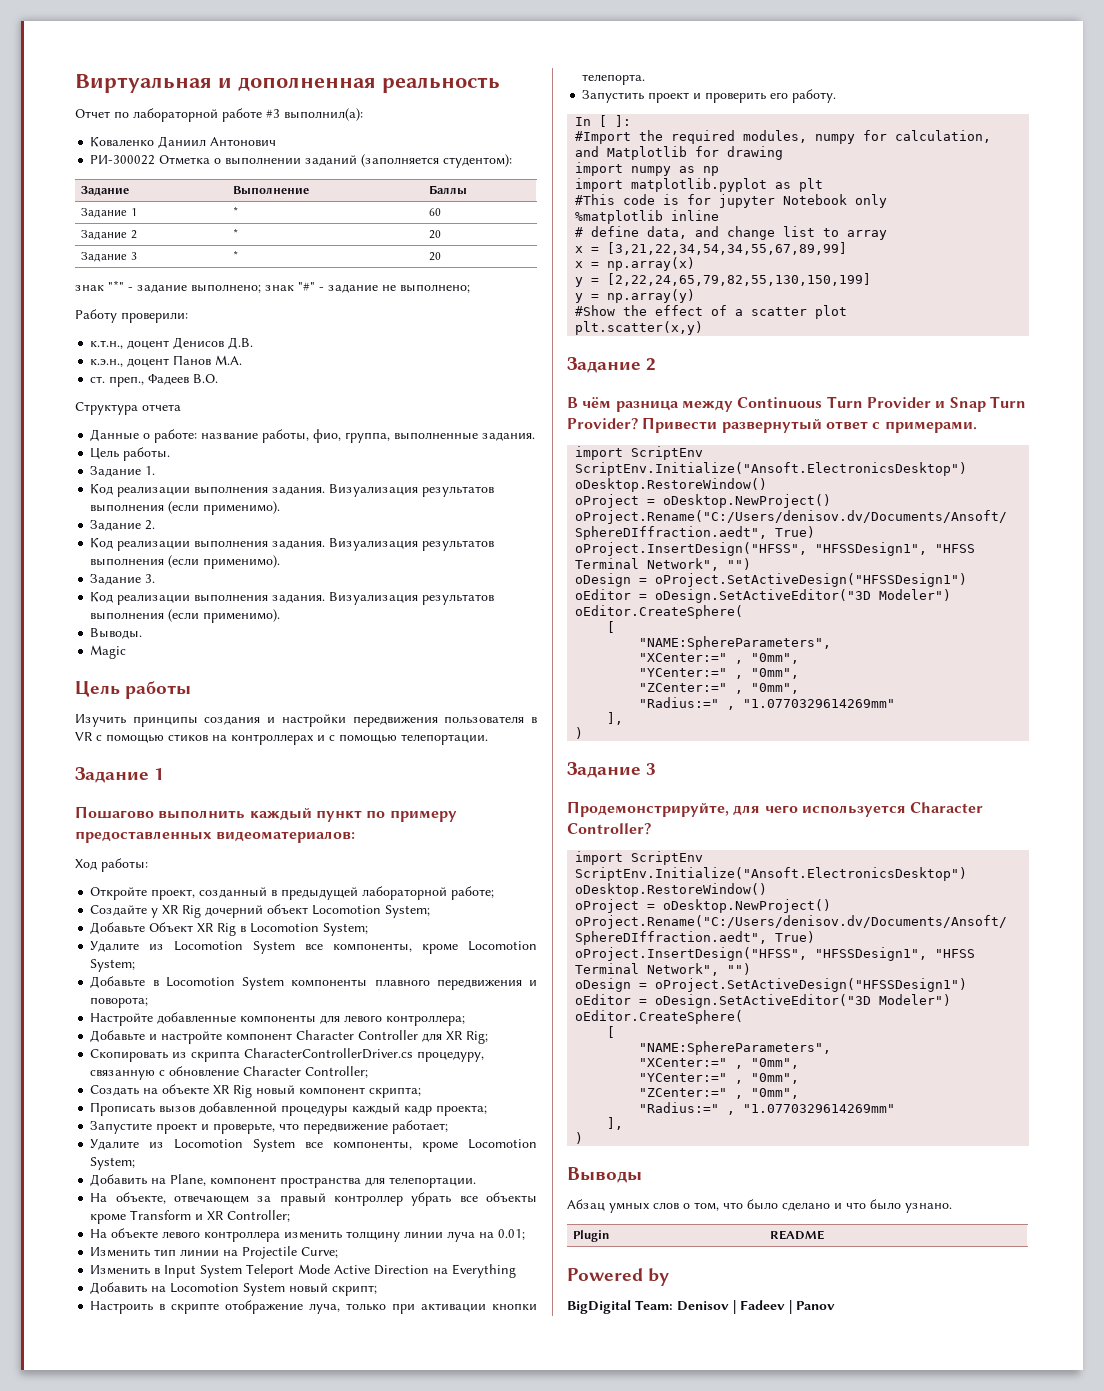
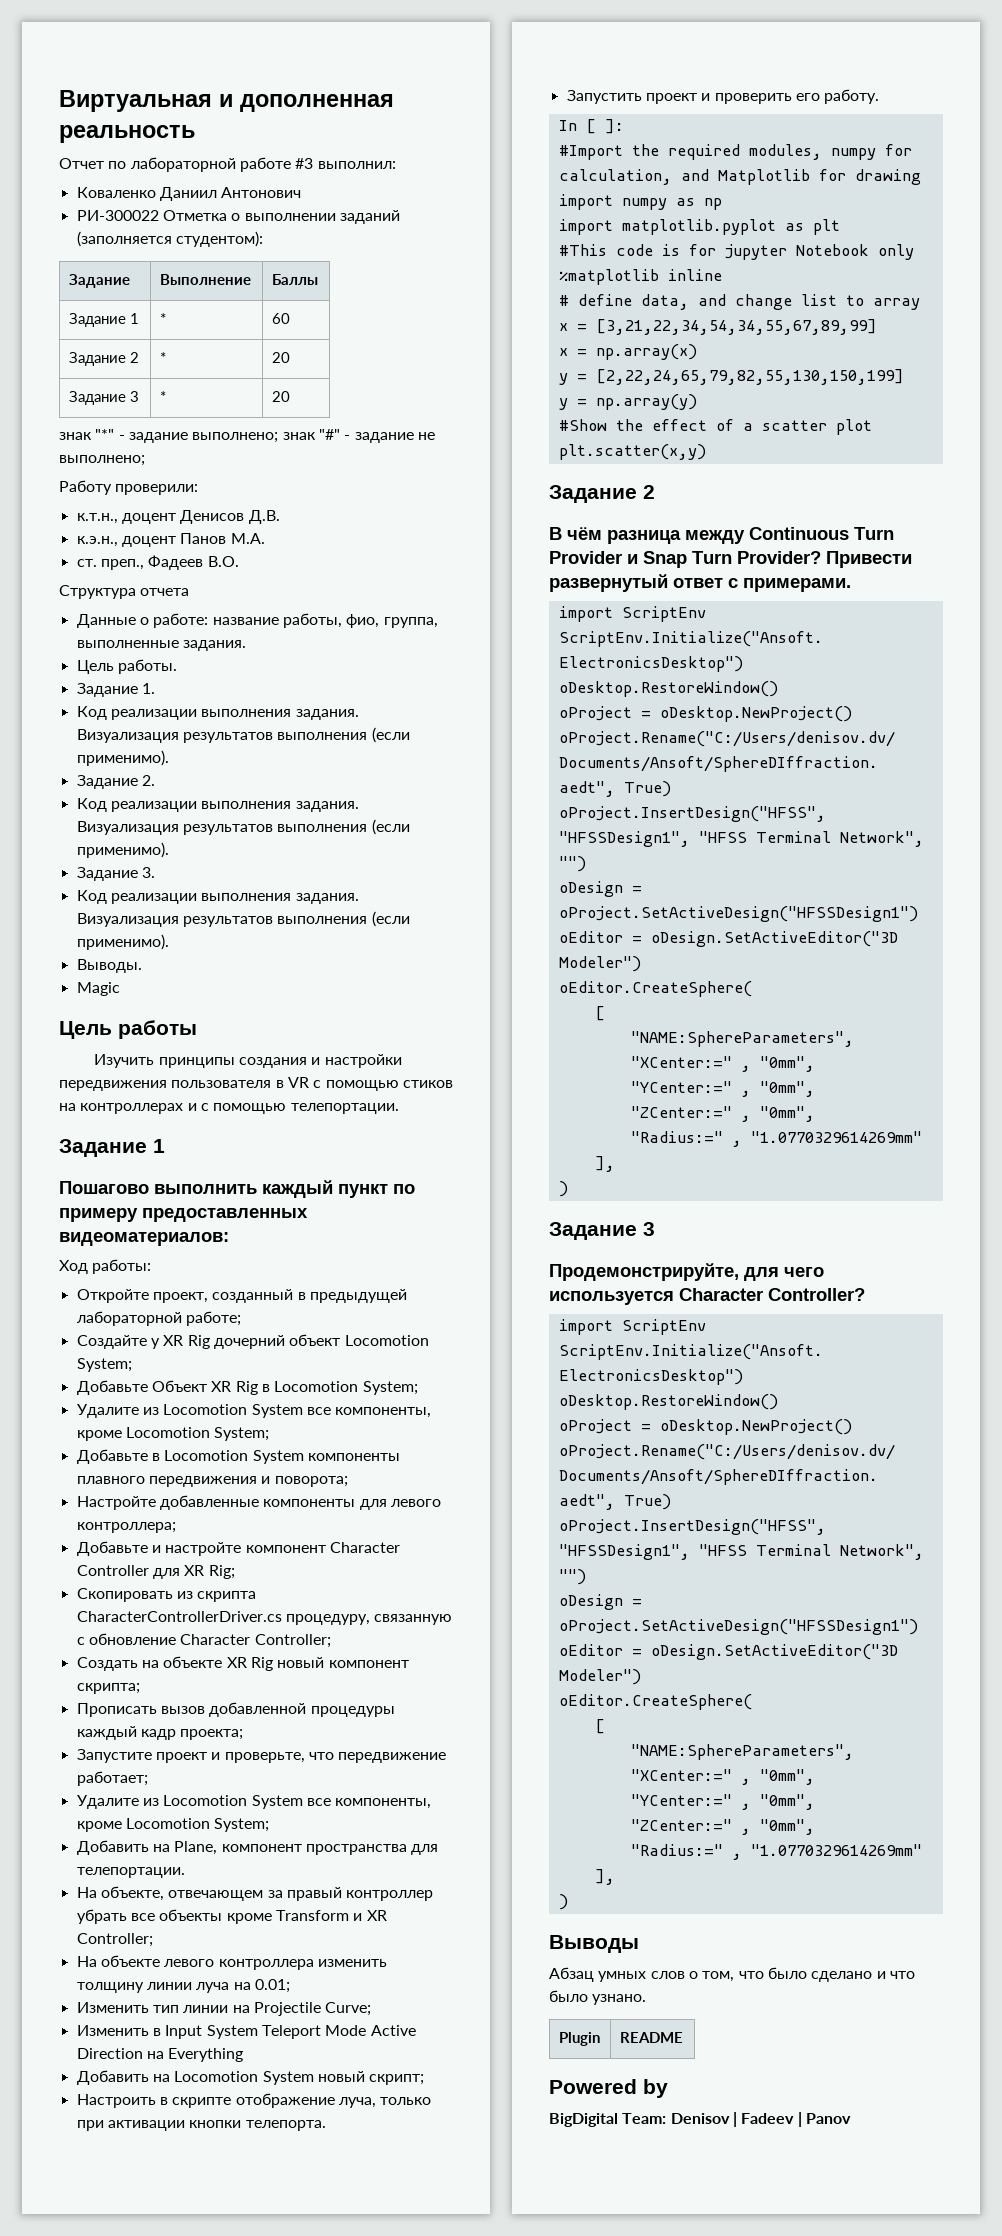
- Отчет по лабораторной работе #3 выполнил(а):
+ Отчет по лабораторной работе #3 выполнил:

